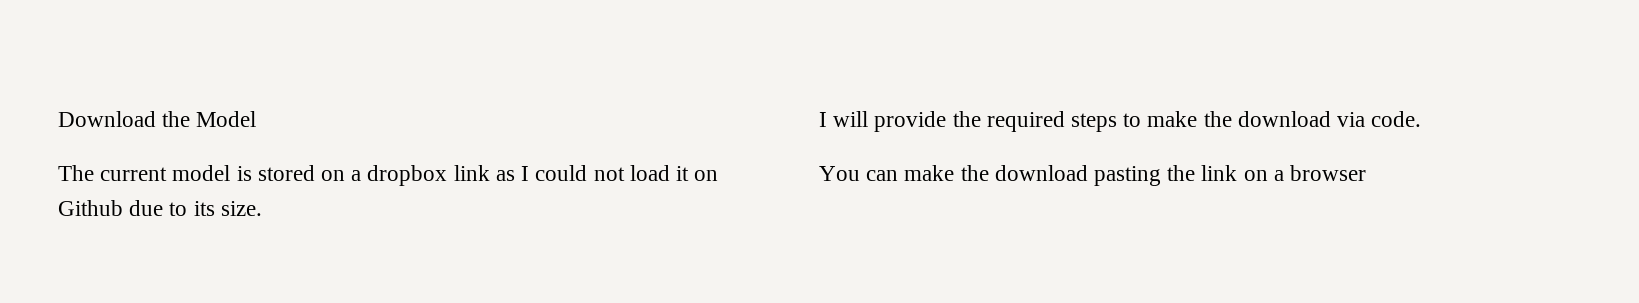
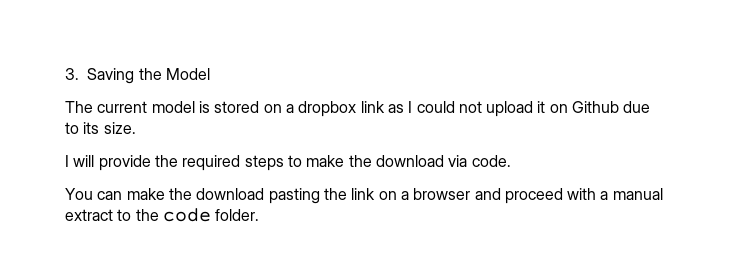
- Download the Model
+ 3. Saving the Model
- The current model is stored on a dropbox link as I could not load it on Github due to its size.
+ The current model is stored on a dropbox link as I could not upload it on Github due to its size.
- You can make the download pasting the link on a browser
+ You can make the download pasting the link on a browser and proceed with a manual extract to the code folder.

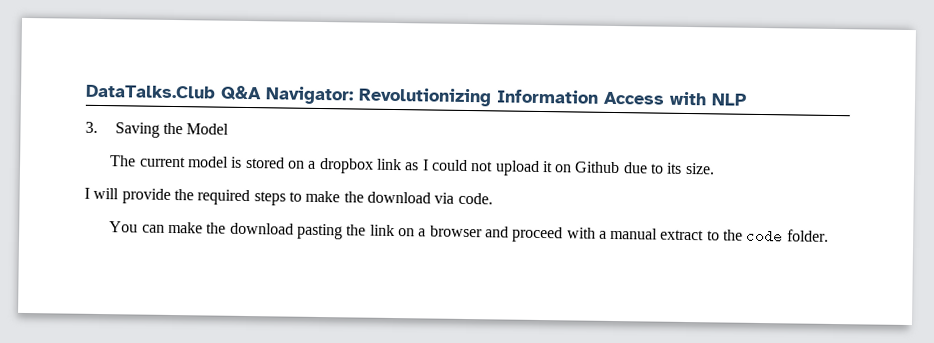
+ DataTalks.Club Q&A Navigator: Revolutionizing Information Access with NLP

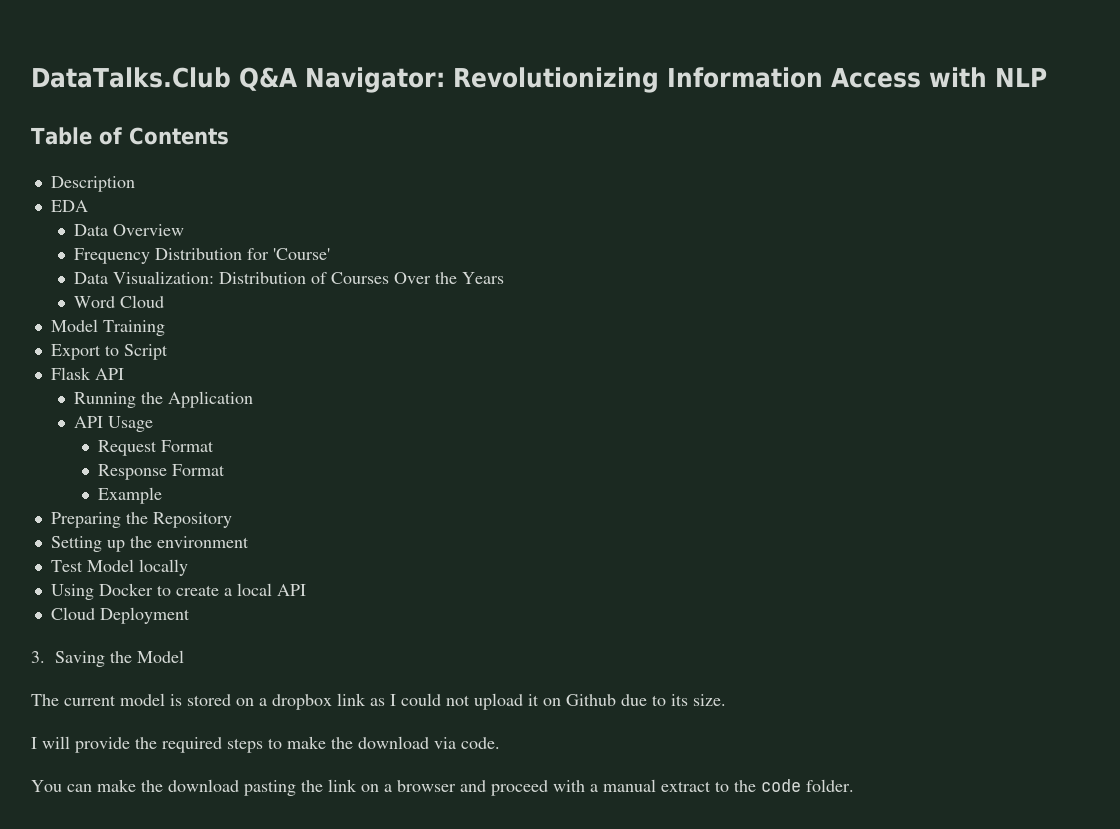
+ Table of Contents
+ Description
+ EDA
+ Data Overview
+ Frequency Distribution for 'Course'
+ Data Visualization: Distribution of Courses Over the Years
+ Word Cloud
+ Model Training
+ Export to Script
+ Flask API
+ Running the Application
+ API Usage
+ Request Format
+ Response Format
+ Example
+ Preparing the Repository
+ Setting up the environment
+ Test Model locally
+ Using Docker to create a local API
+ Cloud Deployment

